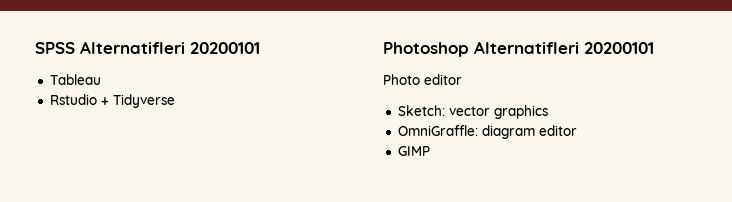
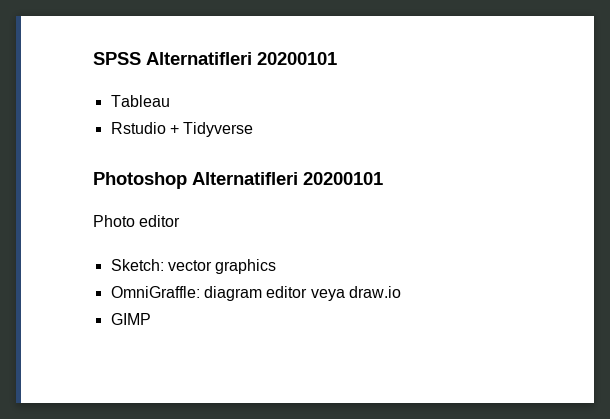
- OmniGraffle: diagram editor
+ OmniGraffle: diagram editor veya draw.io

